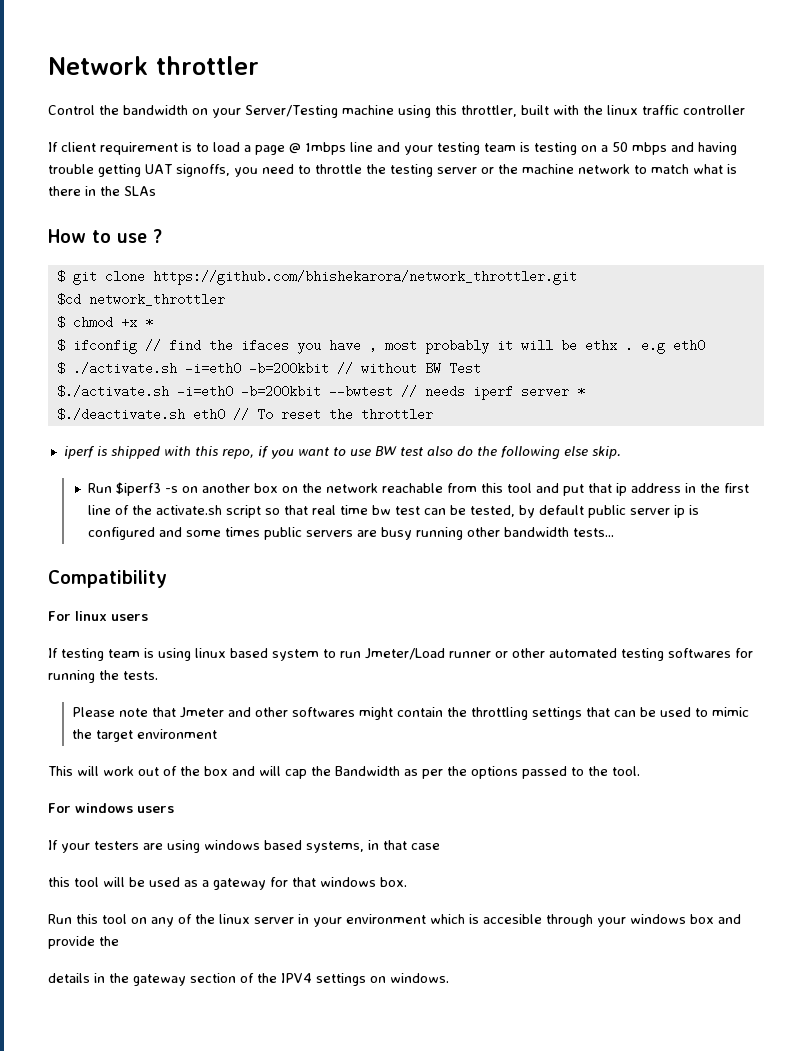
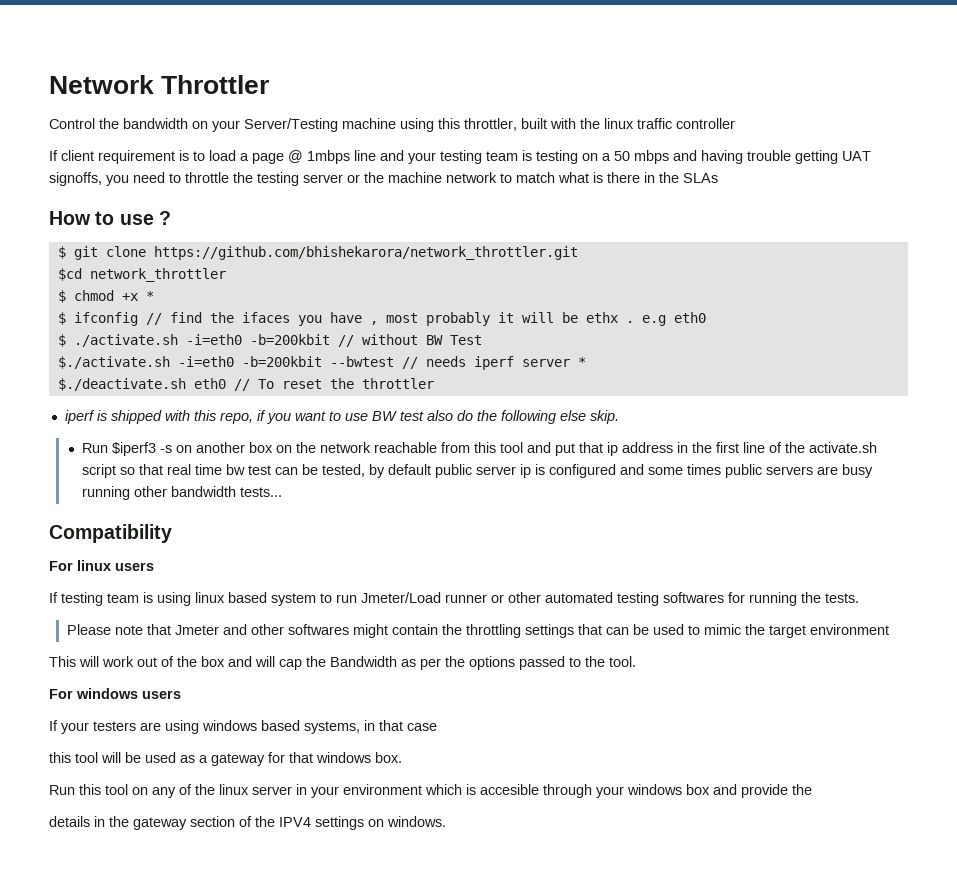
- Network throttler
+ Network Throttler

